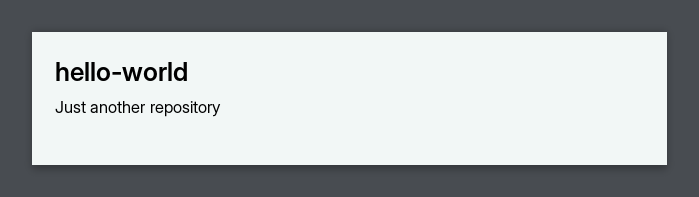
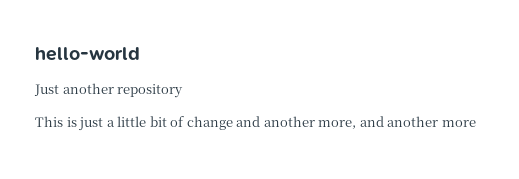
+ This is just a little bit of change and another more, and another more

